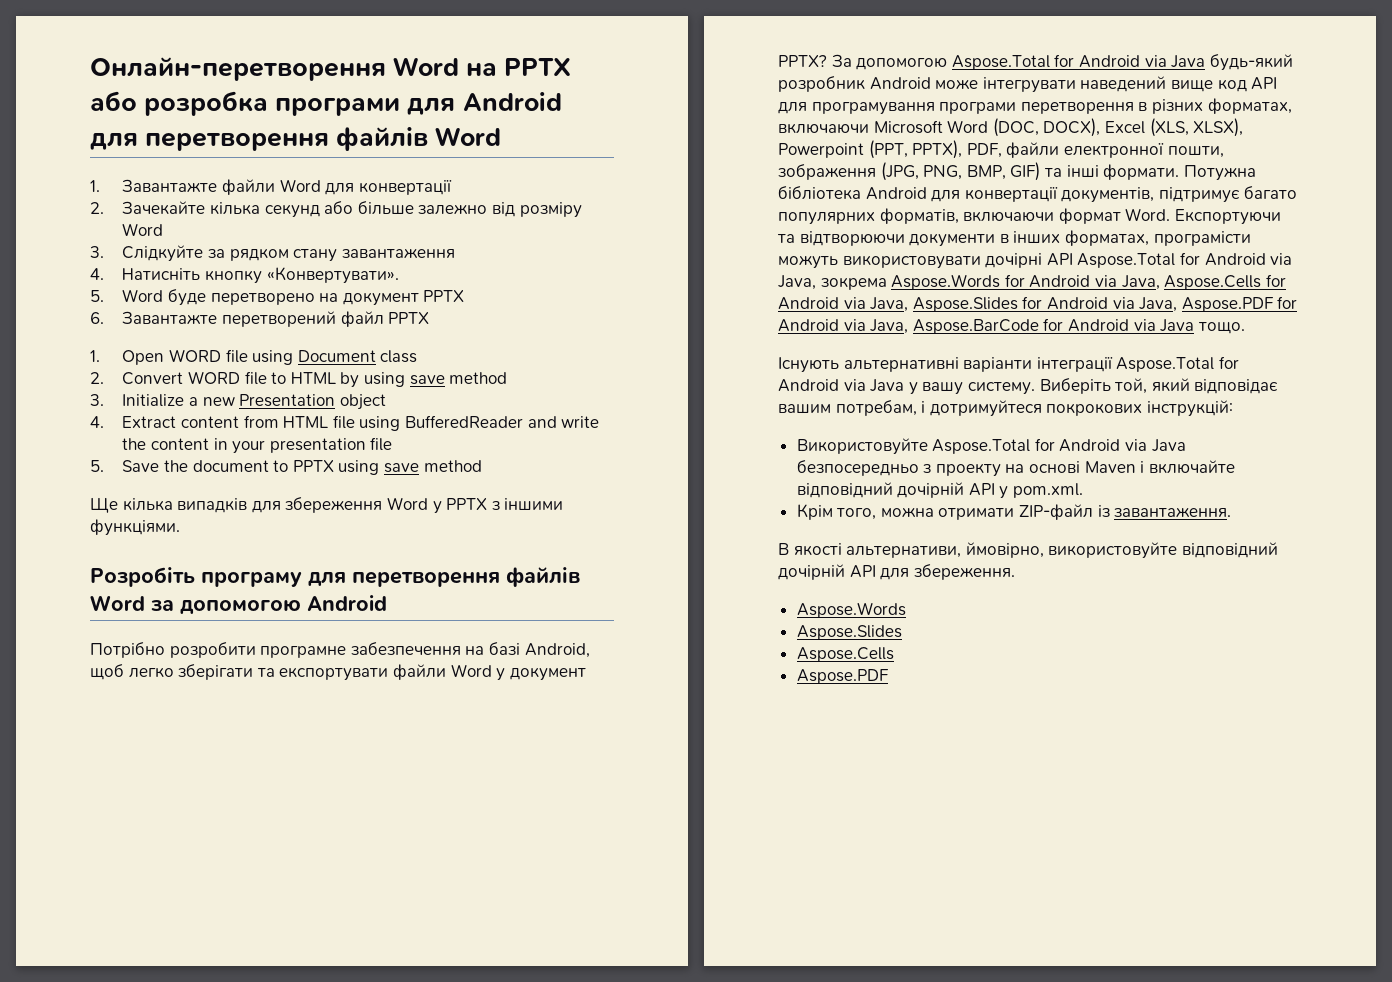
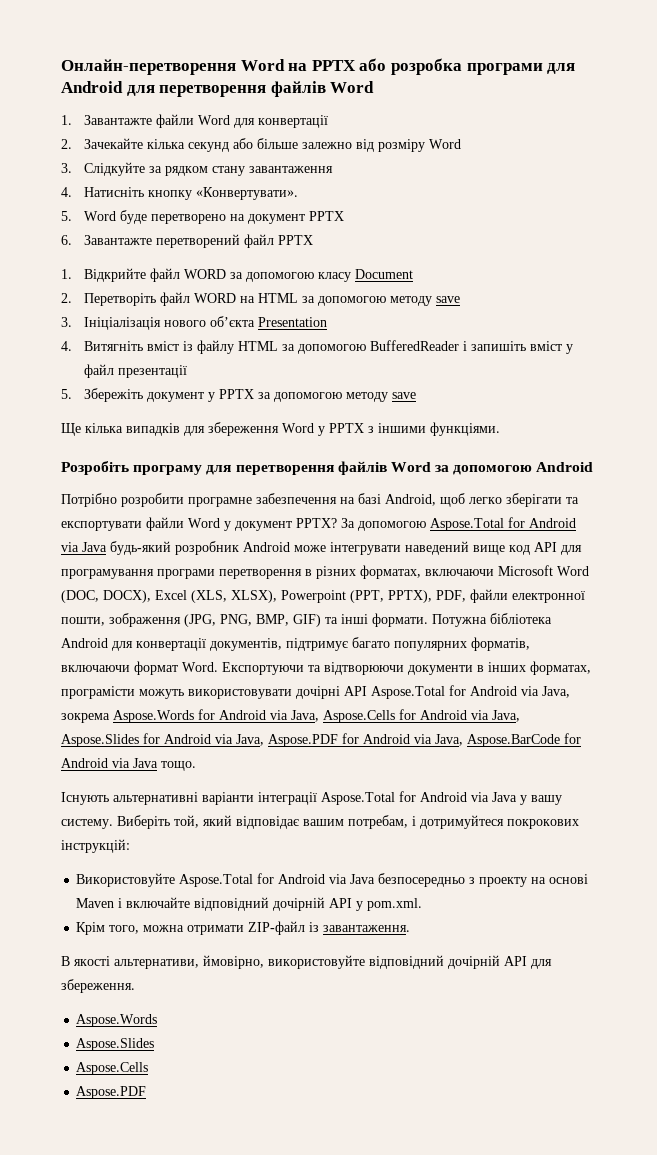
- 1. Open WORD file using Document class
- 2. Convert WORD file to HTML by using save method
- 3. Initialize a new Presentation object
- 4. Extract content from HTML file using BufferedReader and write the content in your presentation file
- 5. Save the document to PPTX using save method
+ 1. Відкрийте файл WORD за допомогою класу Document
+ 2. Перетворіть файл WORD на HTML за допомогою методу save
+ 3. Ініціалізація нового об’єкта Presentation
+ 4. Витягніть вміст із файлу HTML за допомогою BufferedReader і запишіть вміст у файл презентації
+ 5. Збережіть документ у PPTX за допомогою методу save

